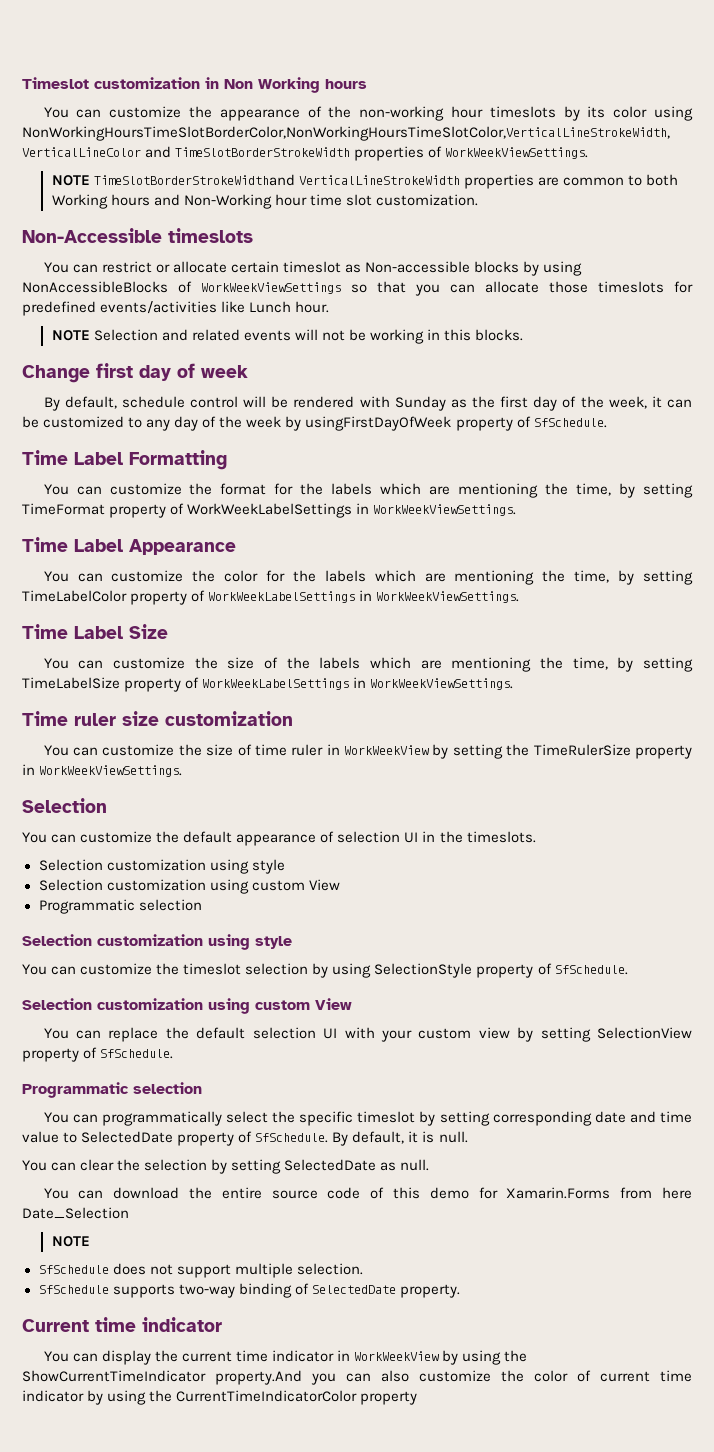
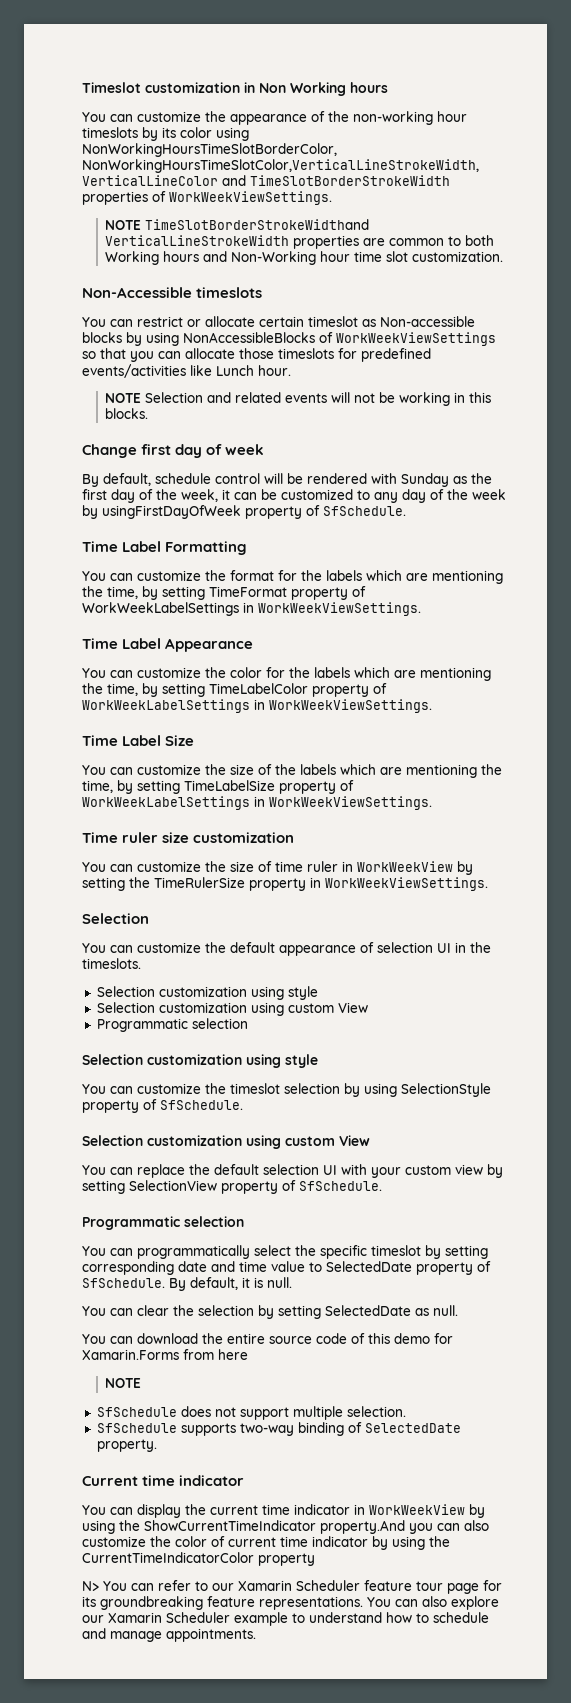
- You can download the entire source code of this demo for Xamarin.Forms from here Date_Selection
+ You can download the entire source code of this demo for Xamarin.Forms from here
+ N> You can refer to our Xamarin Scheduler feature tour page for its groundbreaking feature representations. You can also explore our Xamarin Scheduler example to understand how to schedule and manage appointments.

